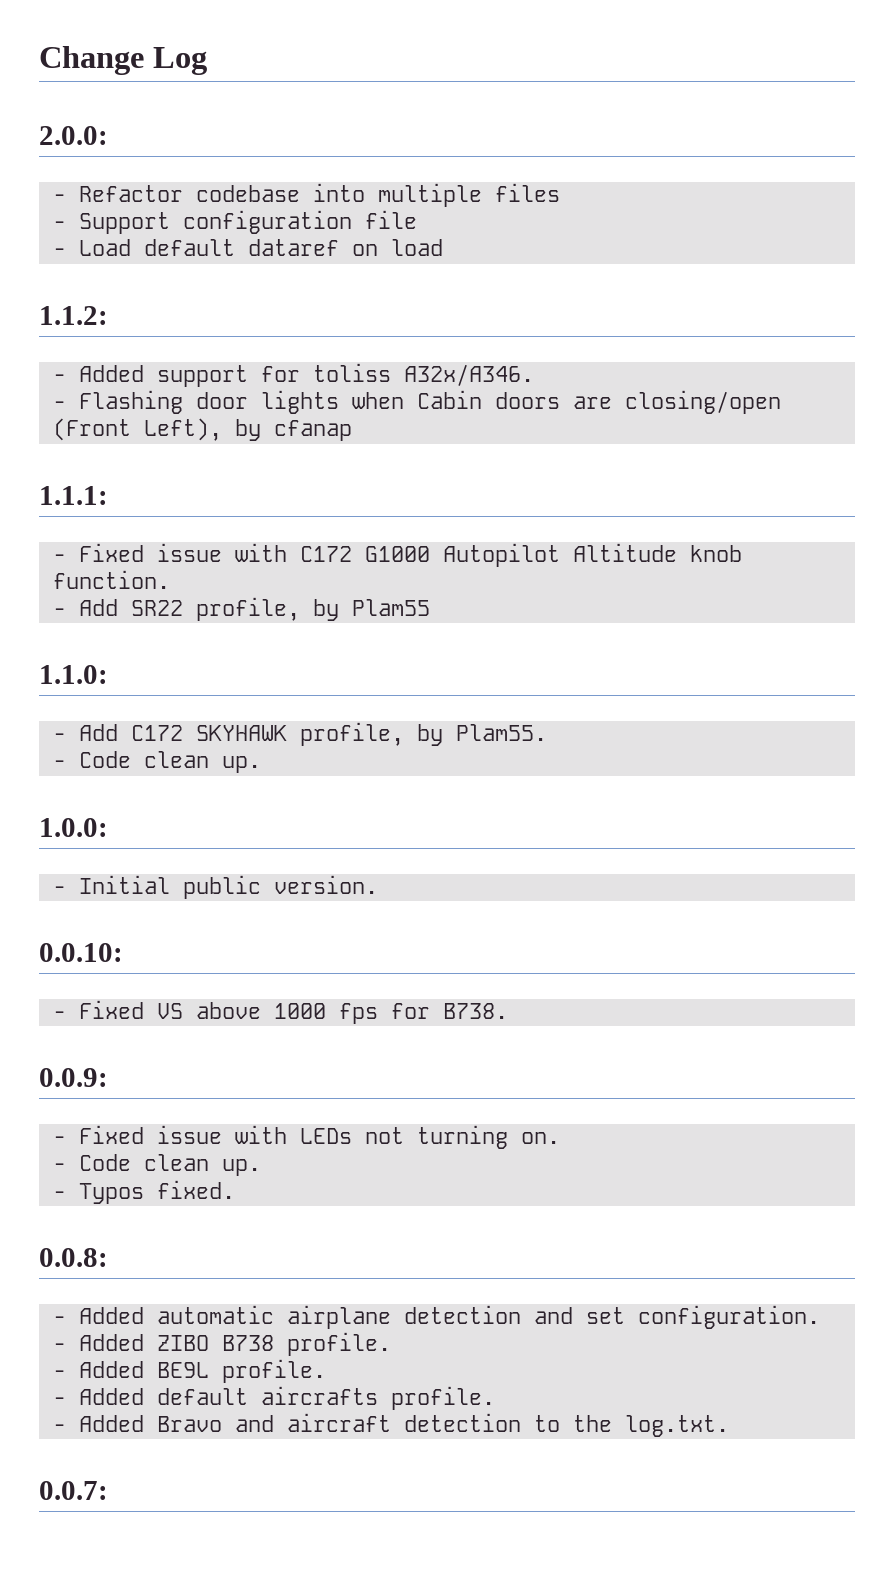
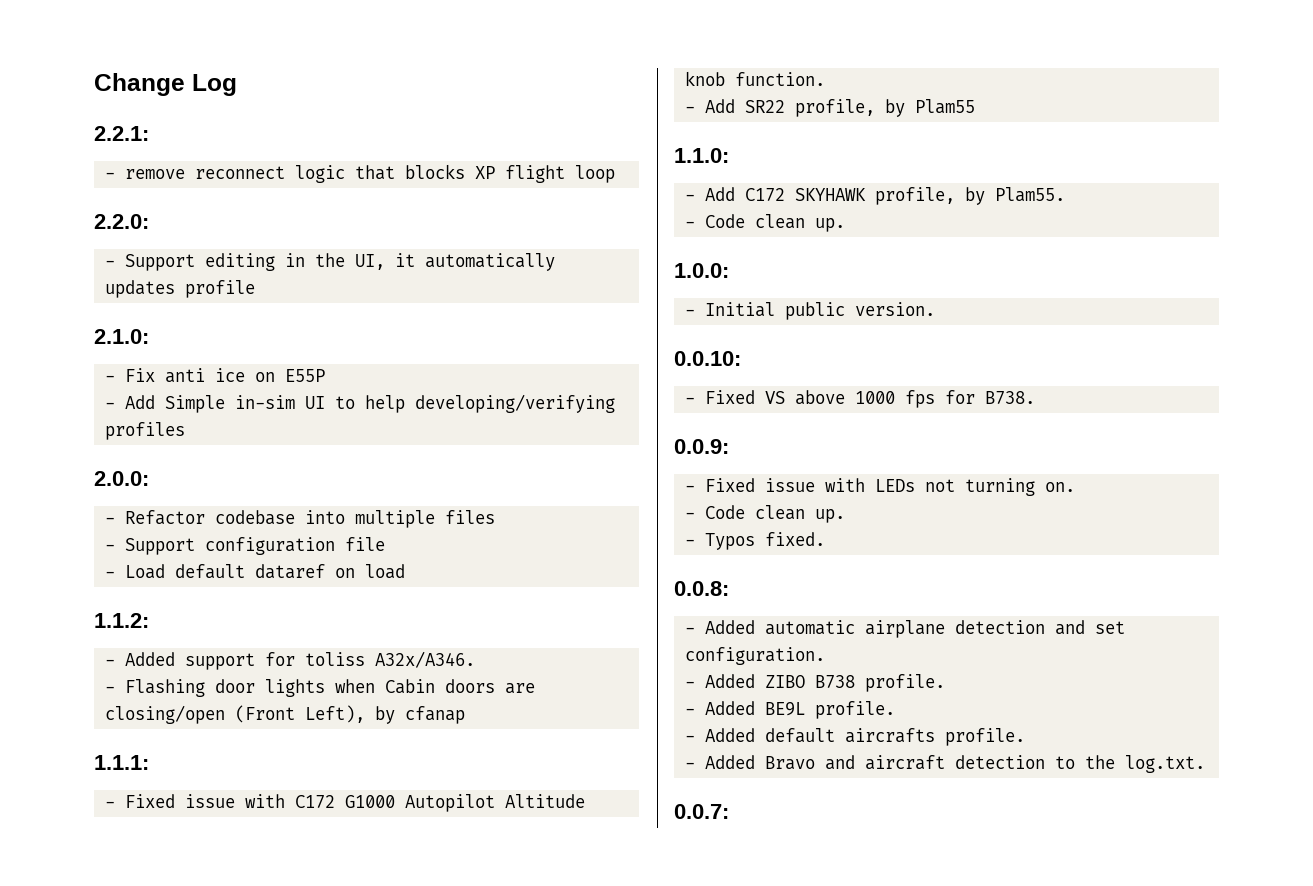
+ 2.2.1:
+ - remove reconnect logic that blocks XP flight loop
+ 2.2.0:
+ - Support editing in the UI, it automatically updates profile
+ 2.1.0:
+ - Fix anti ice on E55P
+ - Add Simple in-sim UI to help developing/verifying profiles

